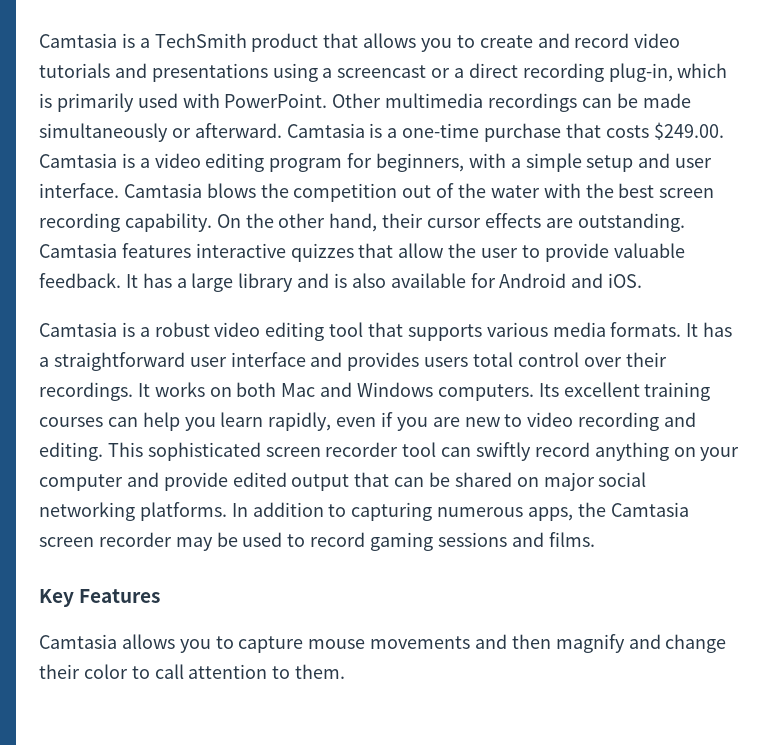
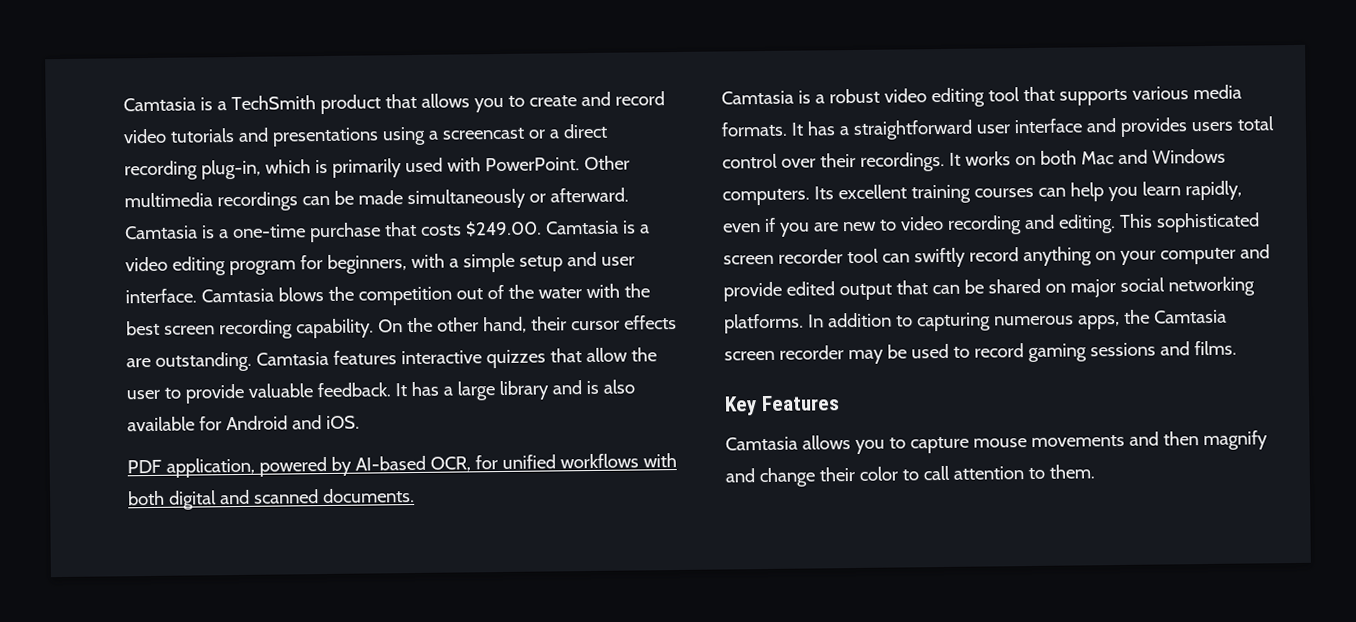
+ PDF application, powered by AI-based OCR, for unified workflows with both digital and scanned documents.

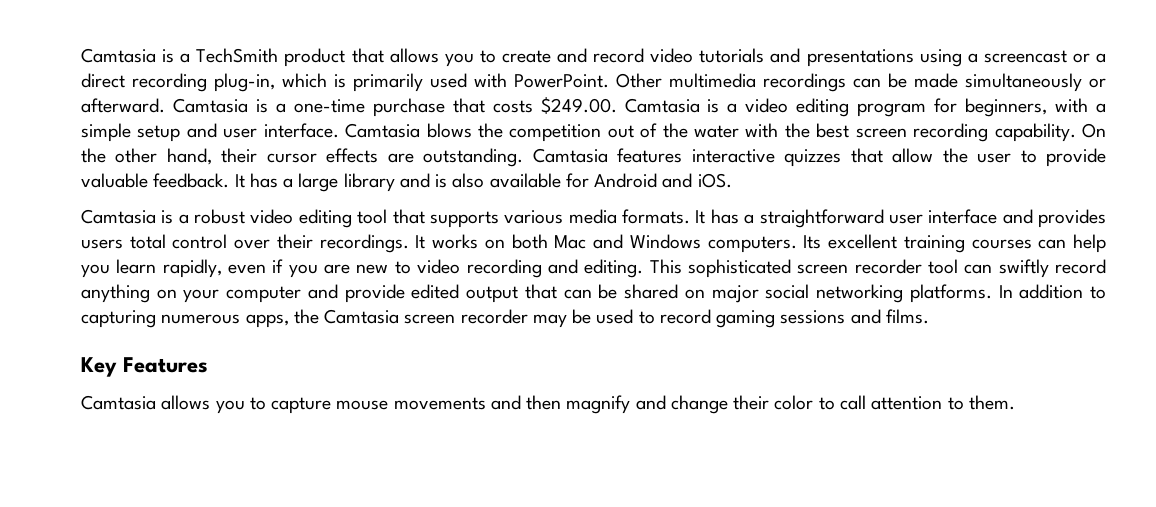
- PDF application, powered by AI-based OCR, for unified workflows with both digital and scanned documents.

